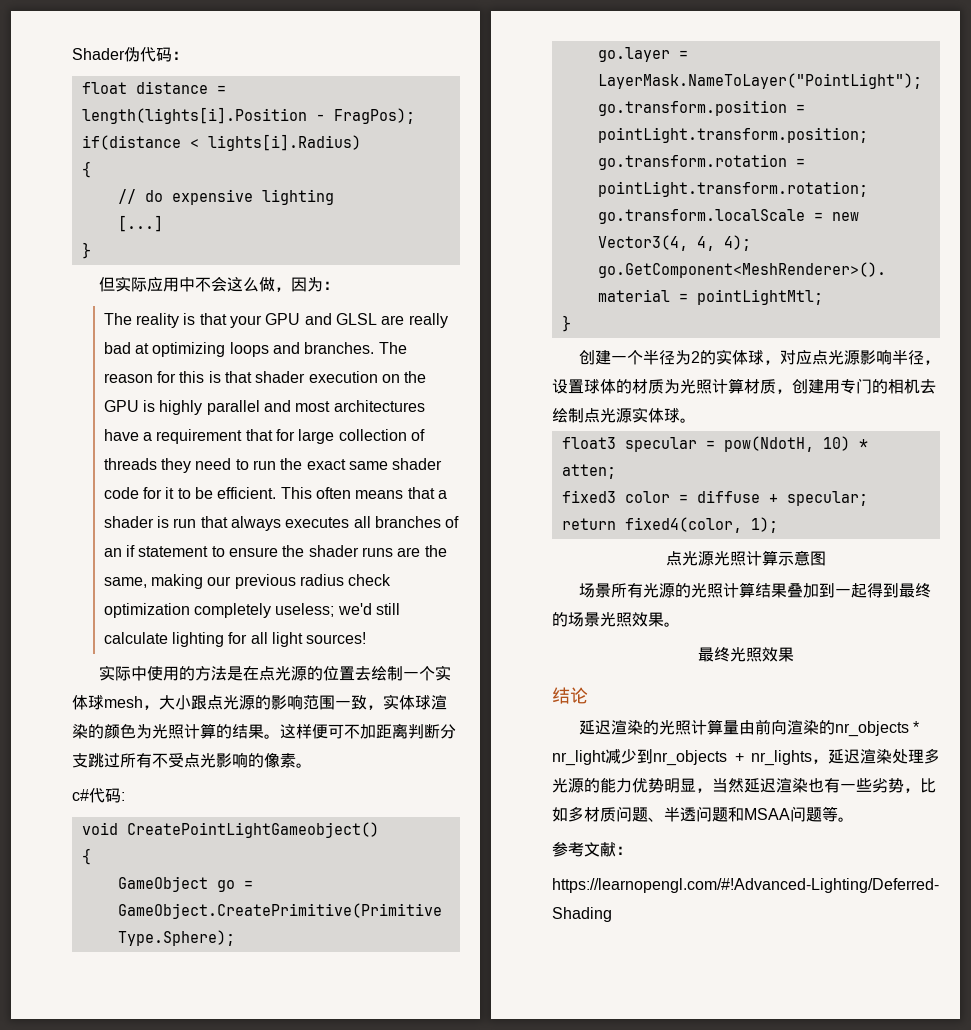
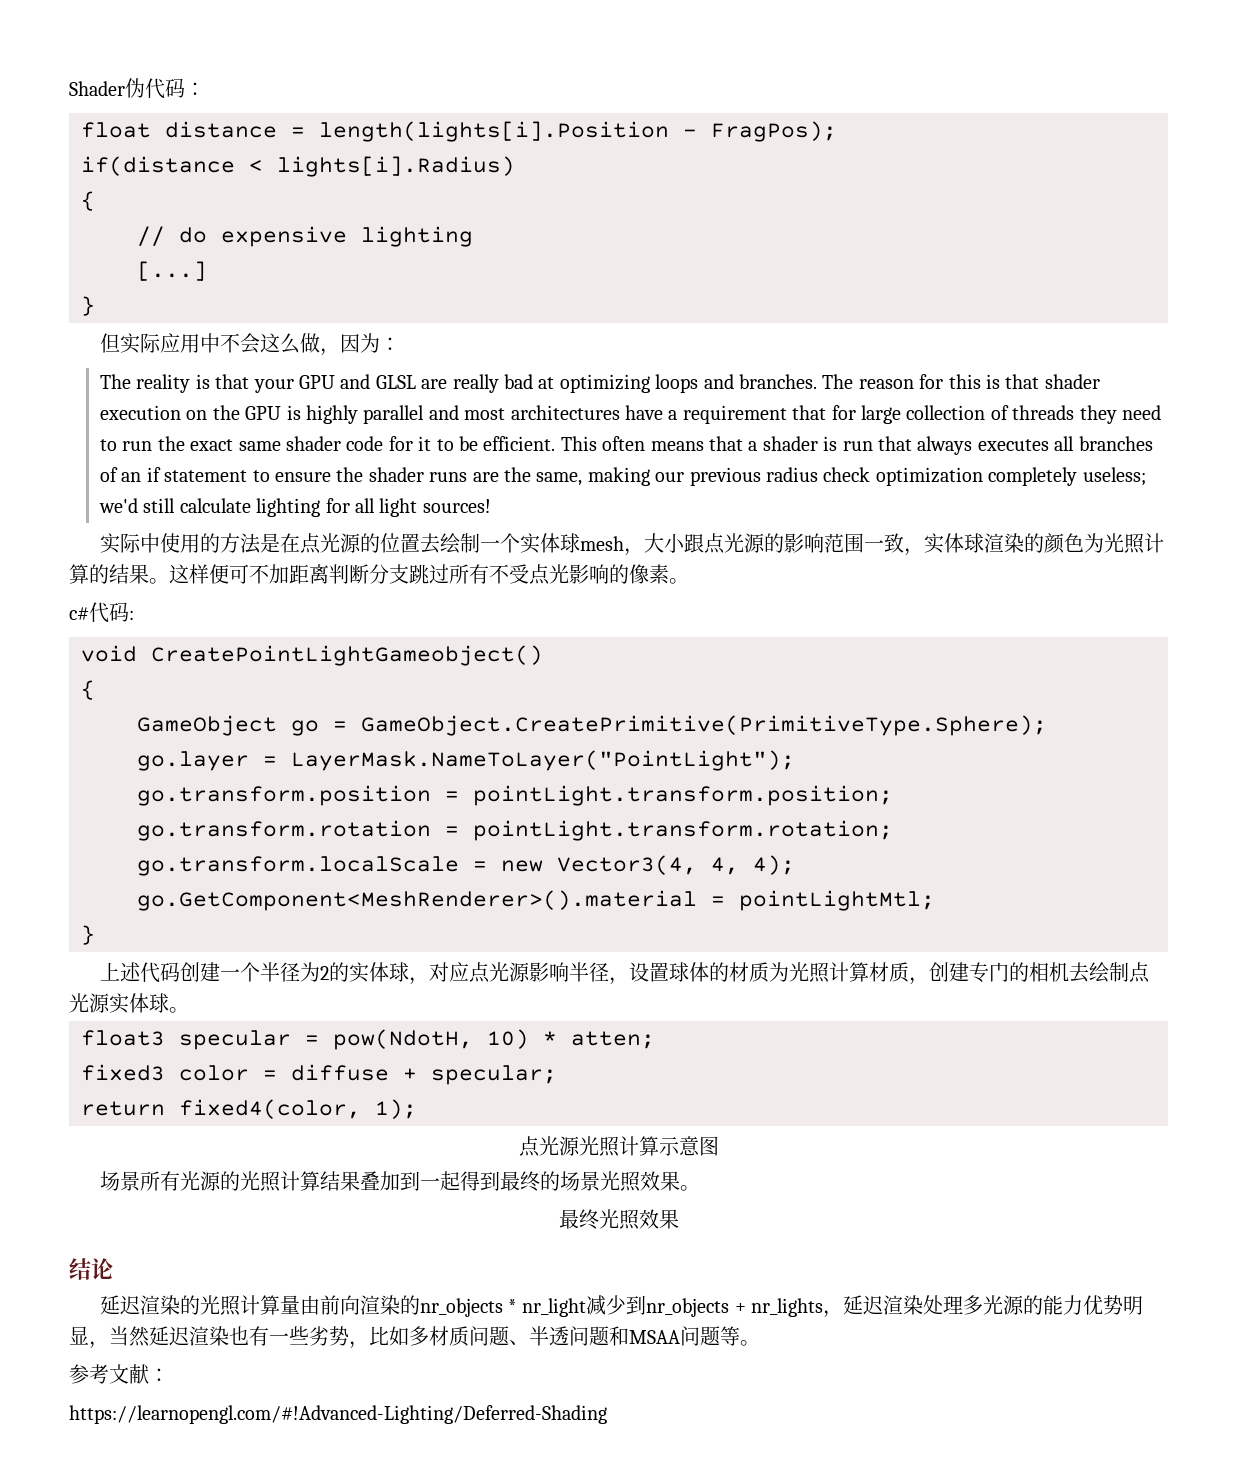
- 创建一个半径为2的实体球，对应点光源影响半径，设置球体的材质为光照计算材质，创建用专门的相机去绘制点光源实体球。
+ 上述代码创建一个半径为2的实体球，对应点光源影响半径，设置球体的材质为光照计算材质，创建专门的相机去绘制点光源实体球。

